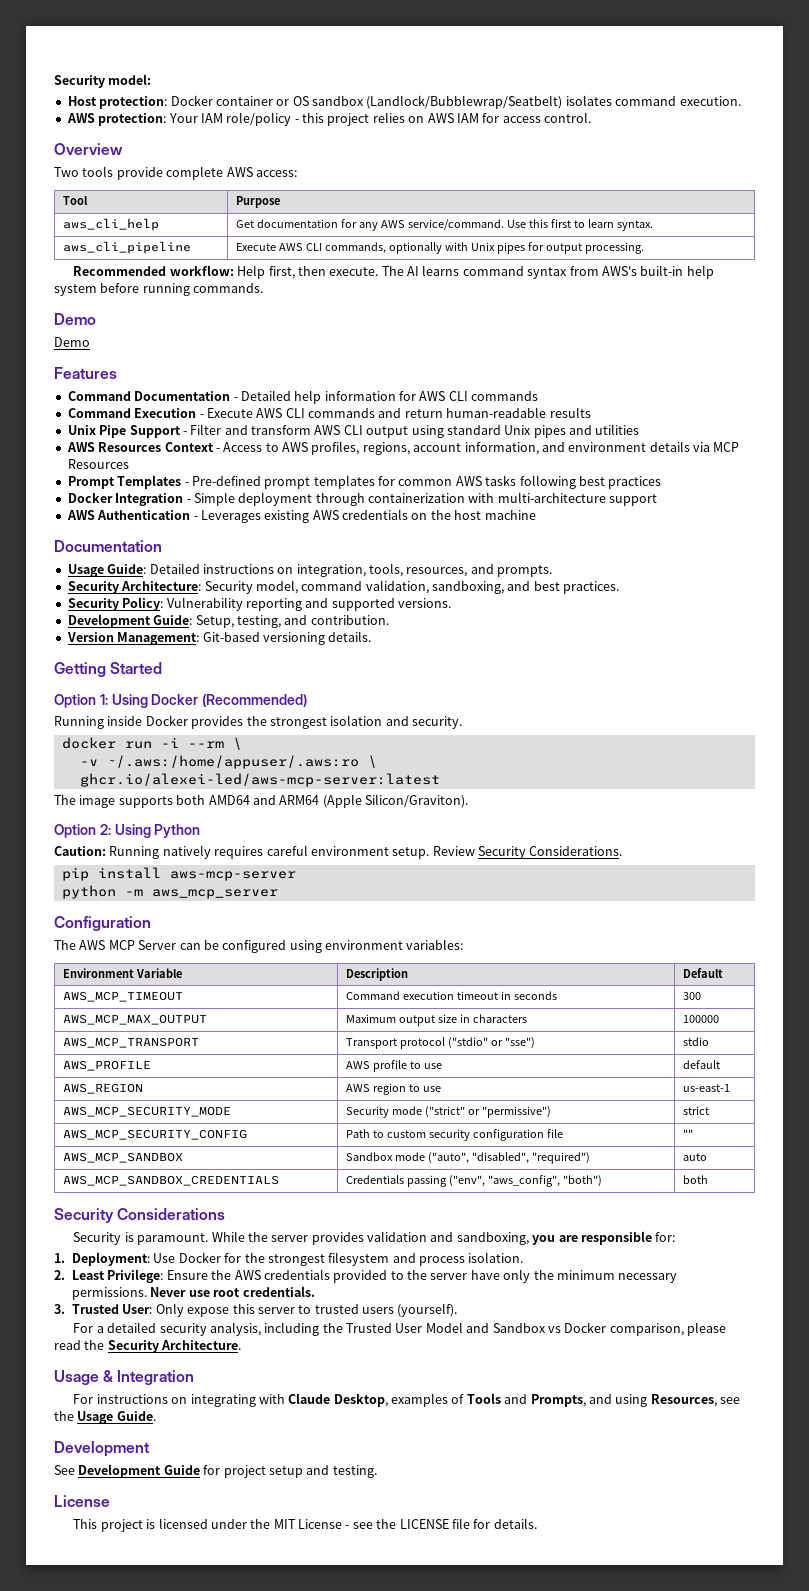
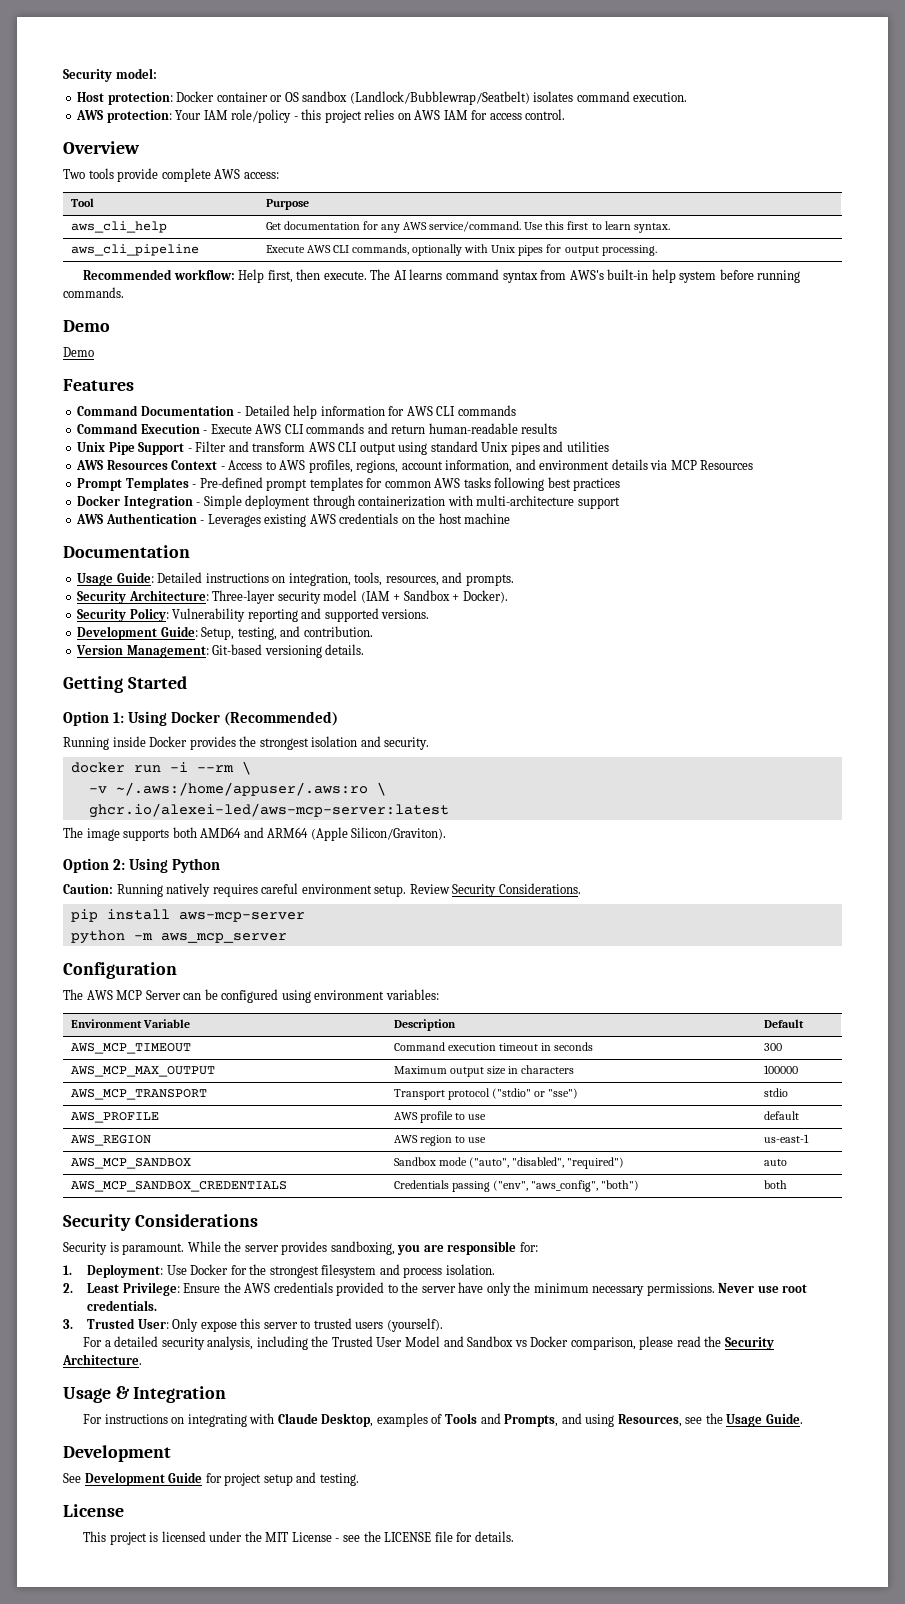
- Security Architecture: Security model, command validation, sandboxing, and best practices.
+ Security Architecture: Three-layer security model (IAM + Sandbox + Docker).
- AWS_MCP_SECURITY_MODE | Security mode ("strict" or "permissive") | strict
- AWS_MCP_SECURITY_CONFIG | Path to custom security configuration file | ""
- While the server provides validation and sandboxing, you are responsible for:
+ While the server provides sandboxing, you are responsible for:

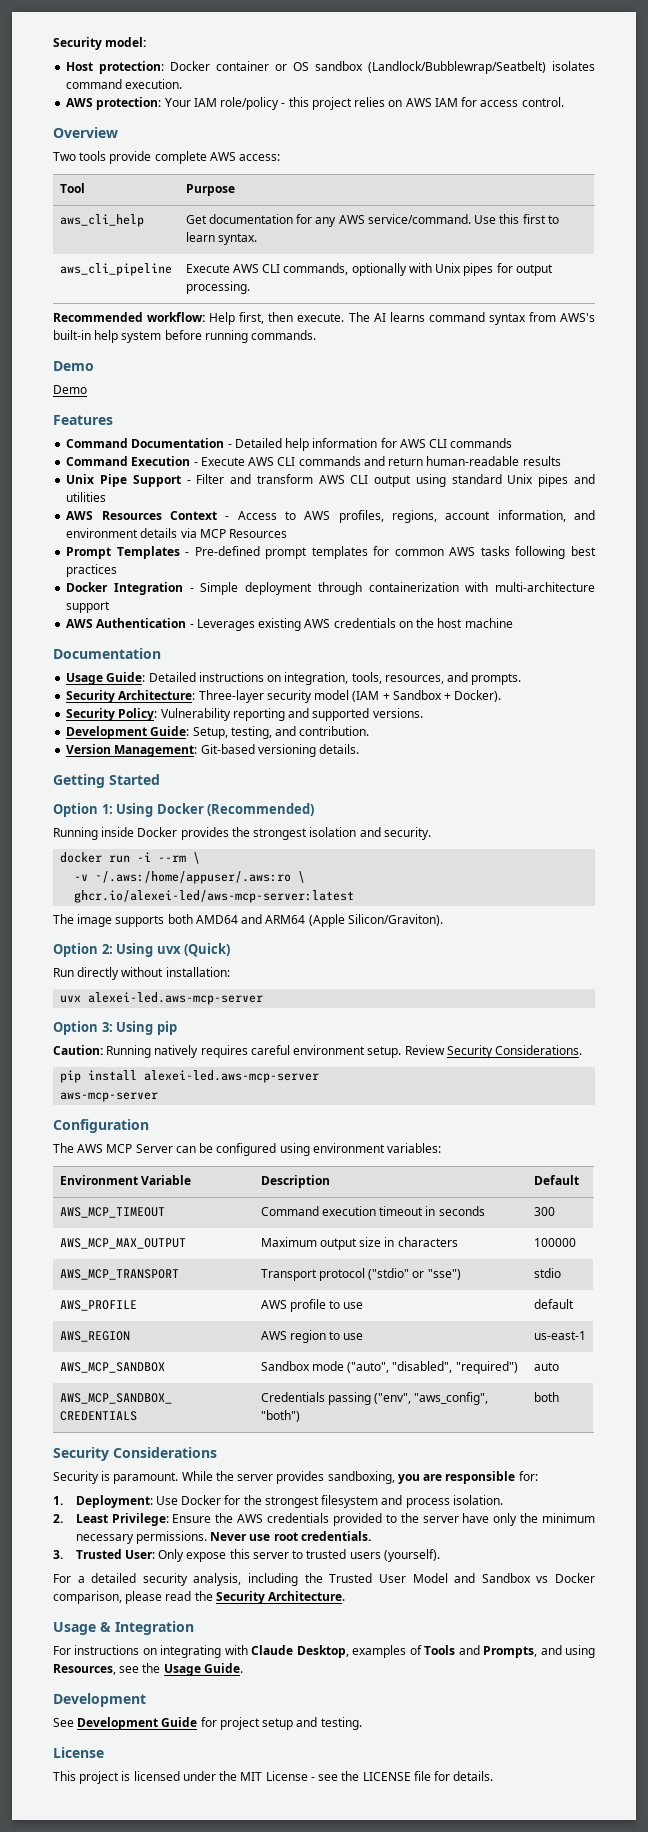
- Option 2: Using Python
+ Option 2: Using uvx (Quick)
+ Run directly without installation:
+ uvx alexei-led.aws-mcp-server
+ Option 3: Using pip
- pip install aws-mcp-server
+ pip install alexei-led.aws-mcp-server
+ aws-mcp-server
- python -m aws_mcp_server

